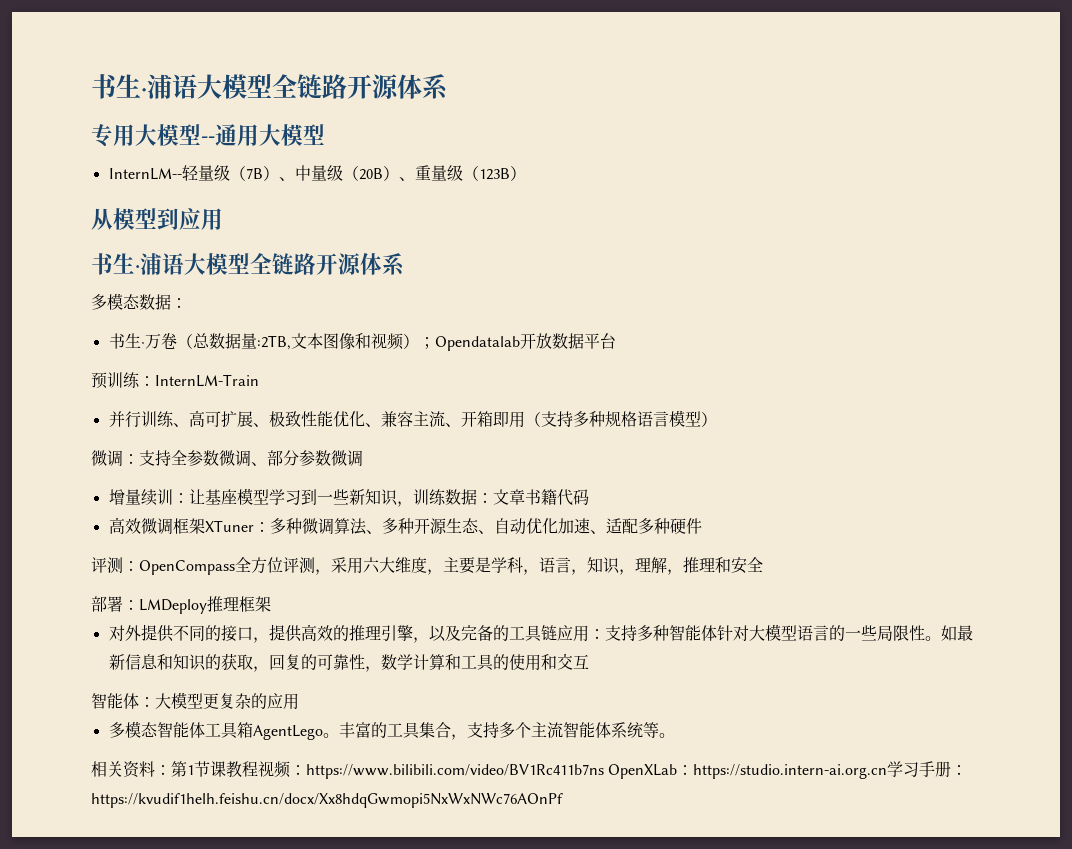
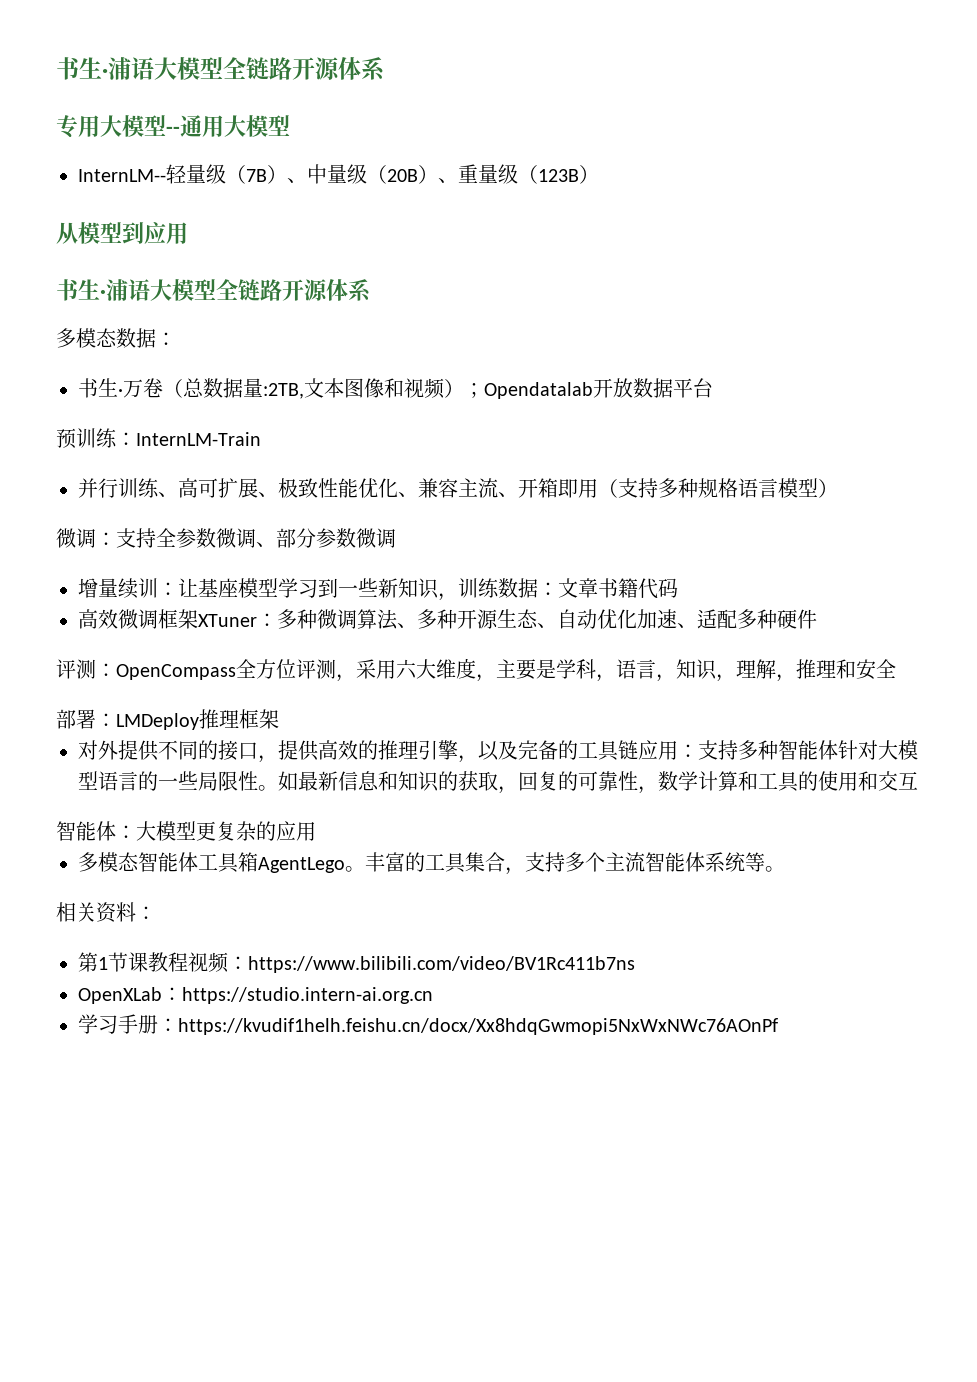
- 相关资料：第1节课教程视频：https://www.bilibili.com/video/BV1Rc411b7ns OpenXLab：https://studio.intern-ai.org.cn学习手册：https://kvudif1helh.feishu.cn/docx/Xx8hdqGwmopi5NxWxNWc76AOnPf
+ 相关资料：
+ 第1节课教程视频：https://www.bilibili.com/video/BV1Rc411b7ns
+ OpenXLab：https://studio.intern-ai.org.cn
+ 学习手册：https://kvudif1helh.feishu.cn/docx/Xx8hdqGwmopi5NxWxNWc76AOnPf

